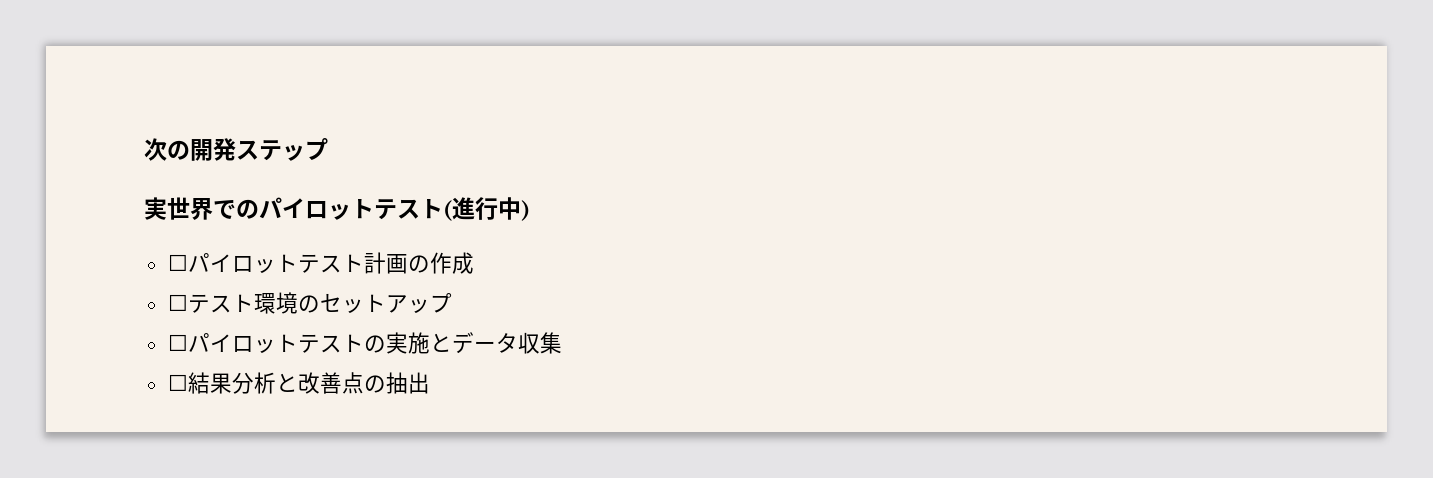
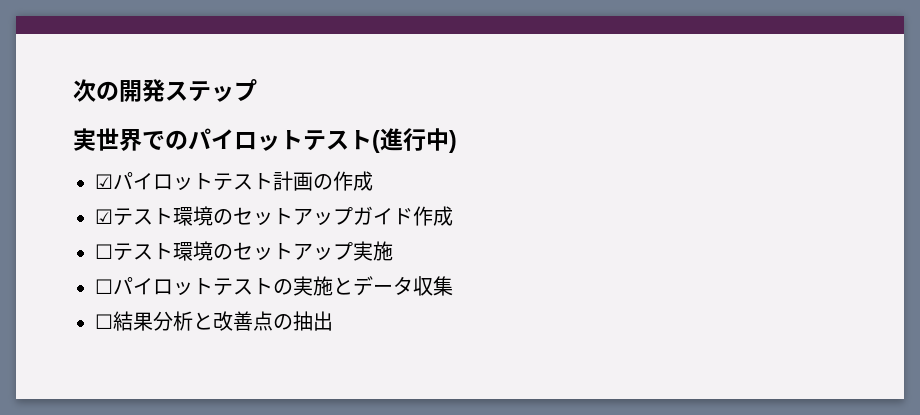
- ☐パイロットテスト計画の作成
+ ☑パイロットテスト計画の作成
+ ☑テスト環境のセットアップガイド作成
- ☐テスト環境のセットアップ
+ ☐テスト環境のセットアップ実施

